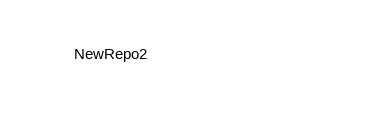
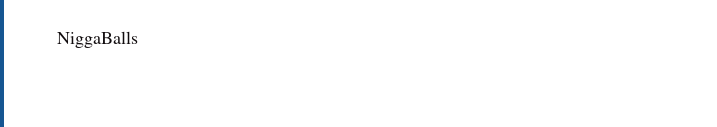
- NewRepo2
+ NiggaBalls

